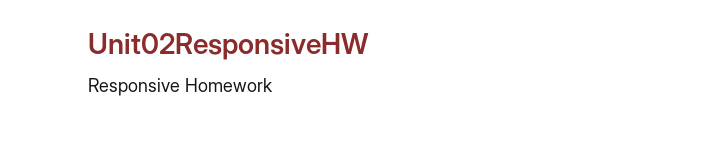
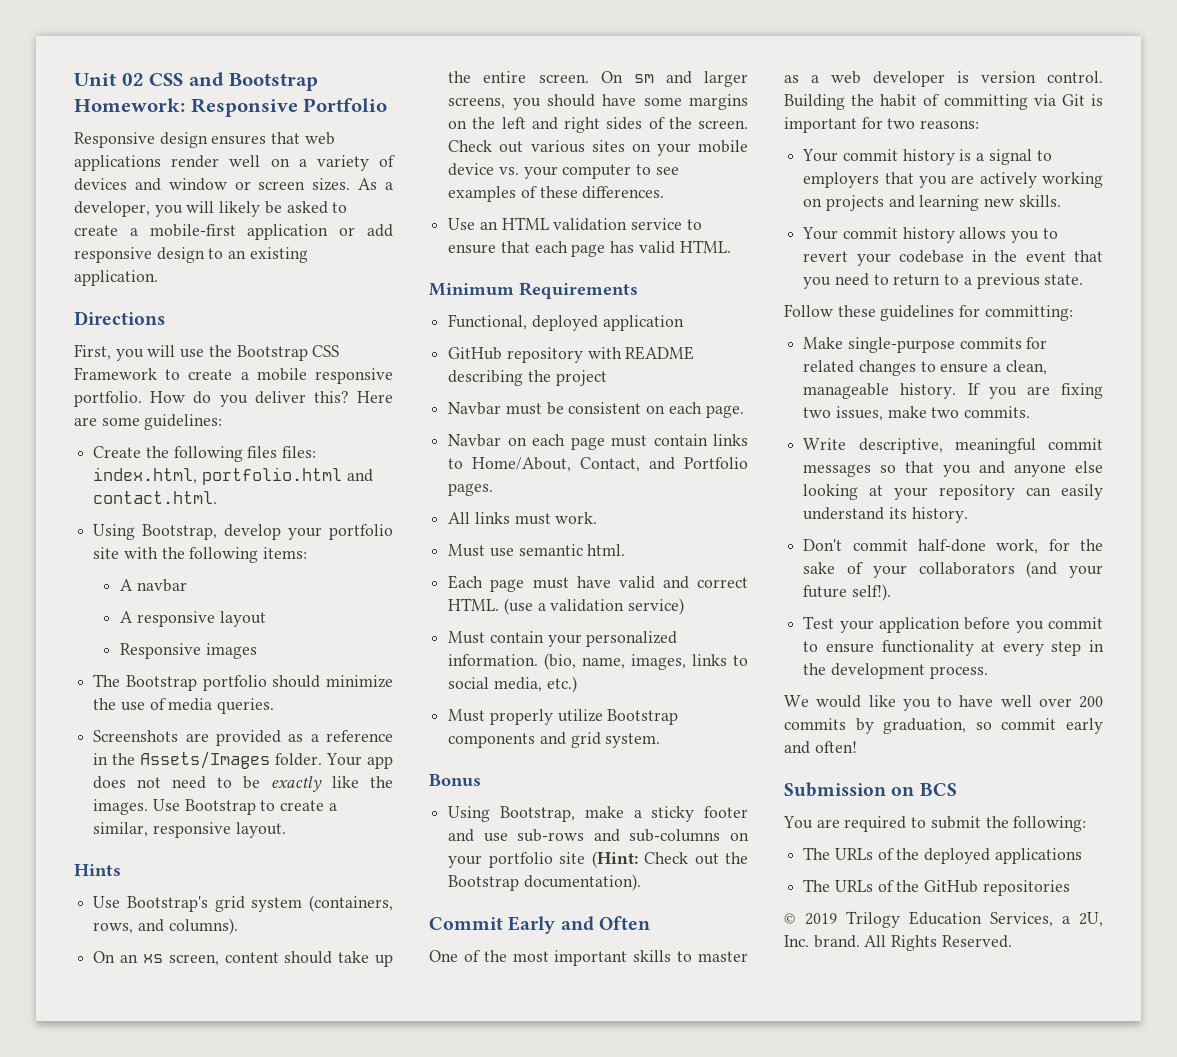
- Unit02ResponsiveHW
- Responsive Homework
+ Unit 02 CSS and Bootstrap Homework: Responsive Portfolio
+ Responsive design ensures that web applications render well on a variety of devices and window or screen sizes. As a developer, you will likely be asked to create a mobile-first application or add responsive design to an existing application.
+ Directions
+ First, you will use the Bootstrap CSS Framework to create a mobile responsive portfolio. How do you deliver this? Here are some guidelines:
+ Create the following files files: index.html, portfolio.html and contact.html.
+ Using Bootstrap, develop your portfolio site with the following items:
+ A navbar
+ A responsive layout
+ Responsive images
+ The Bootstrap portfolio should minimize the use of media queries.
+ Screenshots are provided as a reference in the Assets/Images folder. Your app does not need to be exactly like the images. Use Bootstrap to create a similar, responsive layout.
+ Hints
+ Use Bootstrap's grid system (containers, rows, and columns).
+ On an xs screen, content should take up the entire screen. On sm and larger screens, you should have some margins on the left and right sides of the screen. Check out various sites on your mobile device vs. your computer to see examples of these differences.
+ Use an HTML validation service to ensure that each page has valid HTML.
+ Minimum Requirements
+ Functional, deployed application
+ GitHub repository with README describing the project
+ Navbar must be consistent on each page.
+ Navbar on each page must contain links to Home/About, Contact, and Portfolio pages.
+ All links must work.
+ Must use semantic html.
+ Each page must have valid and correct HTML. (use a validation service)
+ Must contain your personalized information. (bio, name, images, links to social media, etc.)
+ Must properly utilize Bootstrap components and grid system.
+ Bonus
+ Using Bootstrap, make a sticky footer and use sub-rows and sub-columns on your portfolio site (Hint: Check out the Bootstrap documentation).
+ Commit Early and Often
+ One of the most important skills to master as a web developer is version control. Building the habit of committing via Git is important for two reasons:
+ Your commit history is a signal to employers that you are actively working on projects and learning new skills.
+ Your commit history allows you to revert your codebase in the event that you need to return to a previous state.
+ Follow these guidelines for committing:
+ Make single-purpose commits for related changes to ensure a clean, manageable history. If you are fixing two issues, make two commits.
+ Write descriptive, meaningful commit messages so that you and anyone else looking at your repository can easily understand its history.
+ Don't commit half-done work, for the sake of your collaborators (and your future self!).
+ Test your application before you commit to ensure functionality at every step in the development process.
+ We would like you to have well over 200 commits by graduation, so commit early and often!
+ Submission on BCS
+ You are required to submit the following:
+ The URLs of the deployed applications
+ The URLs of the GitHub repositories
+ © 2019 Trilogy Education Services, a 2U, Inc. brand. All Rights Reserved.

